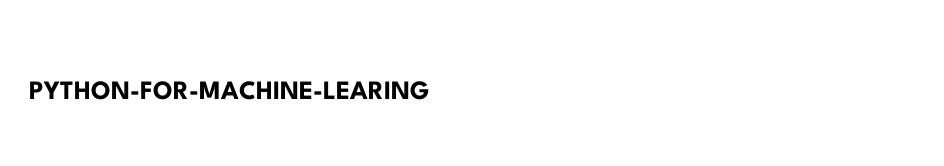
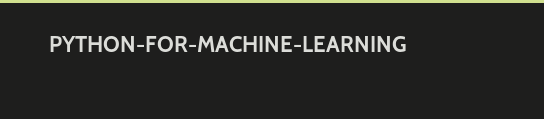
- PYTHON-FOR-MACHINE-LEARING
+ PYTHON-FOR-MACHINE-LEARNING

